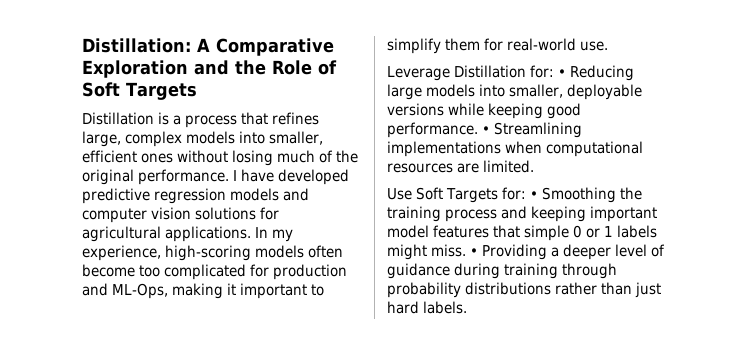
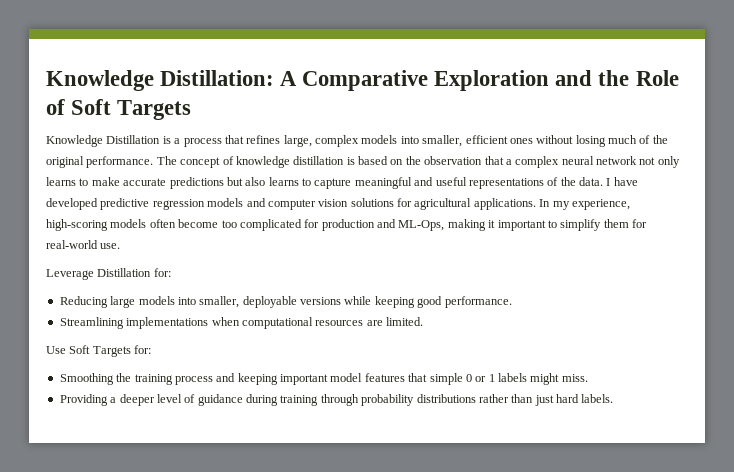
- Distillation: A Comparative Exploration and the Role of Soft Targets
+ Knowledge Distillation: A Comparative Exploration and the Role of Soft Targets
- Distillation is a process that refines large, complex models into smaller, efficient ones without losing much of the original performance.
+ Knowledge Distillation is a process that refines large, complex models into smaller, efficient ones without losing much of the original performance.
+ The concept of knowledge distillation is based on the observation that a complex neural network not only learns to make accurate predictions but also learns to capture meaningful and useful representations of the data.
- Leverage Distillation for: • Reducing large models into smaller, deployable versions while keeping good performance. • Streamlining implementations when computational resources are limited.
+ Leverage Distillation for:
+ Reducing large models into smaller, deployable versions while keeping good performance.
+ Streamlining implementations when computational resources are limited.
- Use Soft Targets for: • Smoothing the training process and keeping important model features that simple 0 or 1 labels might miss. • Providing a deeper level of guidance during training through probability distributions rather than just hard labels.
+ Use Soft Targets for:
+ Smoothing the training process and keeping important model features that simple 0 or 1 labels might miss.
+ Providing a deeper level of guidance during training through probability distributions rather than just hard labels.

